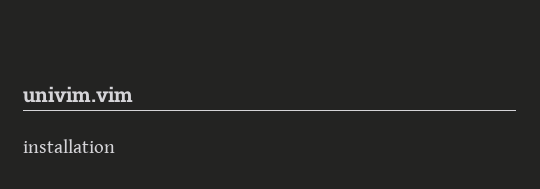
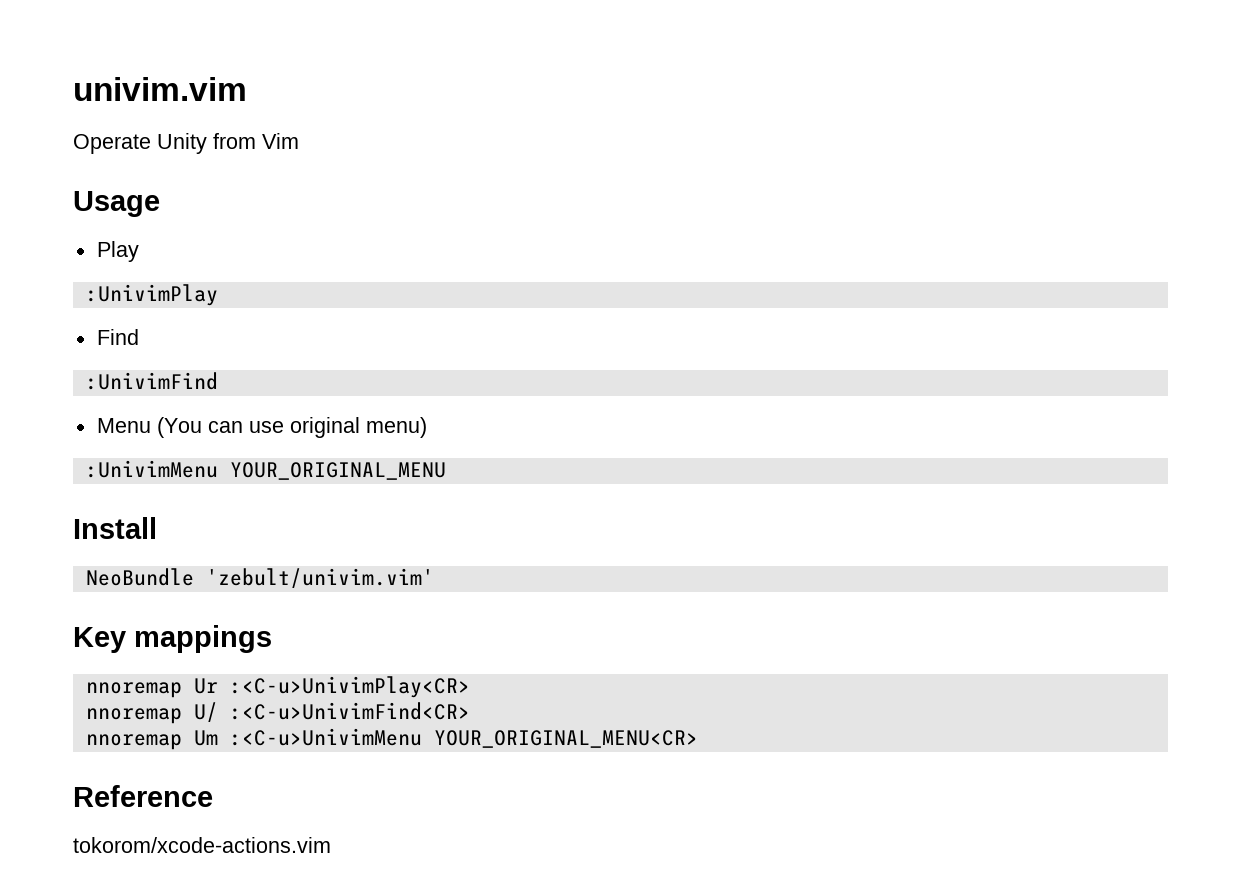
- installation
+ Operate Unity from Vim
+ Usage
+ Play
+ :UnivimPlay
+ Find
+ :UnivimFind
+ Menu (You can use original menu)
+ :UnivimMenu YOUR_ORIGINAL_MENU
+ Install
+ NeoBundle 'zebult/univim.vim'
+ Key mappings
+ nnoremap Ur :<C-u>UnivimPlay<CR>
+ nnoremap U/ :<C-u>UnivimFind<CR>
+ nnoremap Um :<C-u>UnivimMenu YOUR_ORIGINAL_MENU<CR>
+ Reference
+ tokorom/xcode-actions.vim

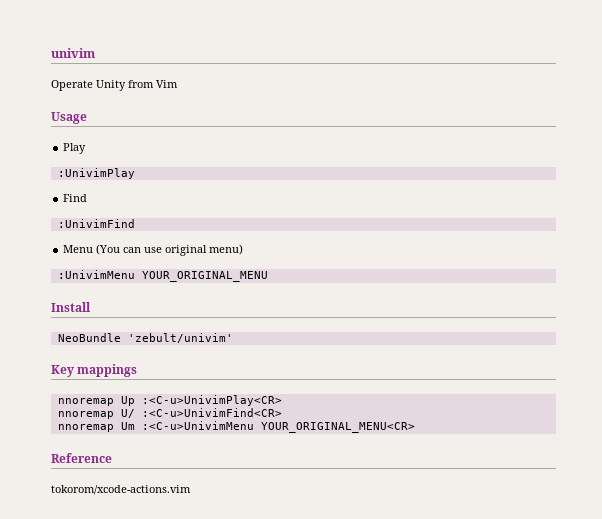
- univim.vim
+ univim
- NeoBundle 'zebult/univim.vim'
+ NeoBundle 'zebult/univim'
- nnoremap Ur :<C-u>UnivimPlay<CR>
+ nnoremap Up :<C-u>UnivimPlay<CR>

